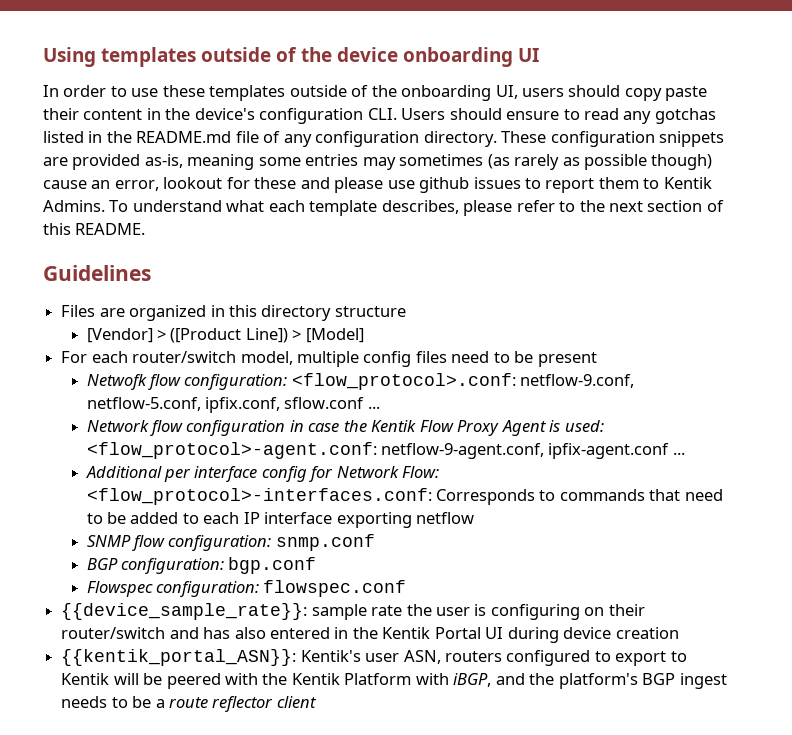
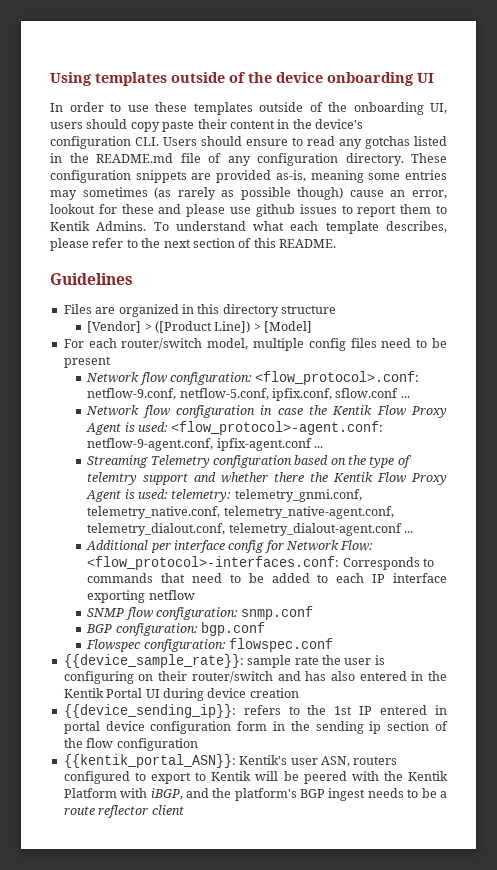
- Netwofk flow configuration: <flow_protocol>.conf: netflow-9.conf, netflow-5.conf, ipfix.conf, sflow.conf ...
+ Network flow configuration: <flow_protocol>.conf: netflow-9.conf, netflow-5.conf, ipfix.conf, sflow.conf ...
+ Streaming Telemetry configuration based on the type of telemtry support and whether there the Kentik Flow Proxy Agent is used: telemetry: telemetry_gnmi.conf, telemetry_native.conf, telemetry_native-agent.conf, telemetry_dialout.conf, telemetry_dialout-agent.conf ...
+ {{device_sending_ip}}: refers to the 1st IP entered in portal device configuration form in the sending ip section of the flow configuration

